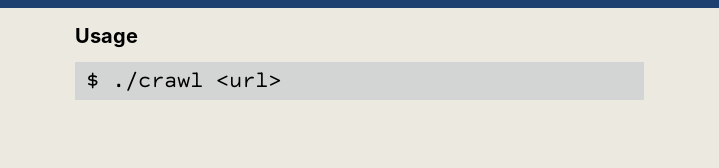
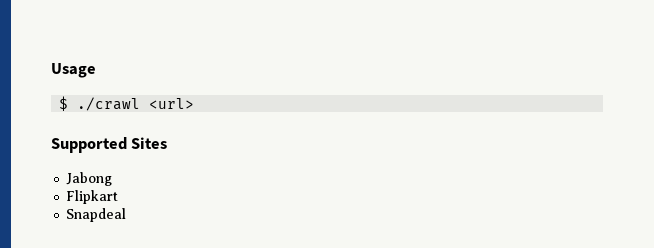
+ Supported Sites
+ Jabong
+ Flipkart
+ Snapdeal

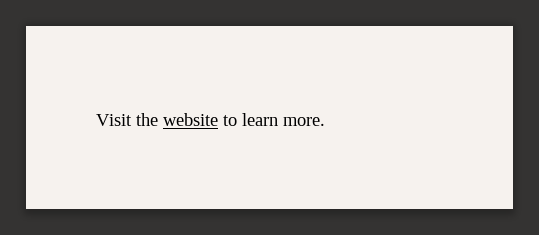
- Usage
- $ ./crawl <url>
- Supported Sites
- Jabong
- Flipkart
- Snapdeal
+ Visit the website to learn more.

